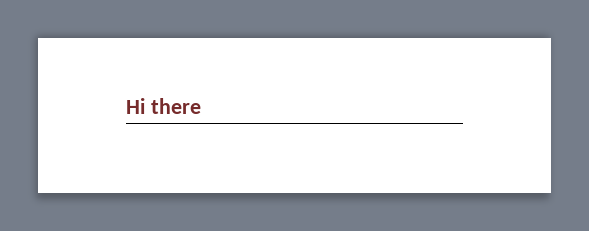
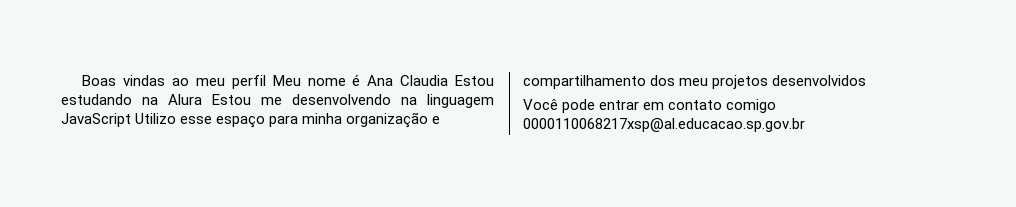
- Hi there
+ Boas vindas ao meu perfil Meu nome é Ana Claudia Estou estudando na Alura Estou me desenvolvendo na linguagem JavaScript Utilizo esse espaço para minha organização e compartilhamento dos meu projetos desenvolvidos
+ Você pode entrar em contato comigo 0000110068217xsp@al.educacao.sp.gov.br

